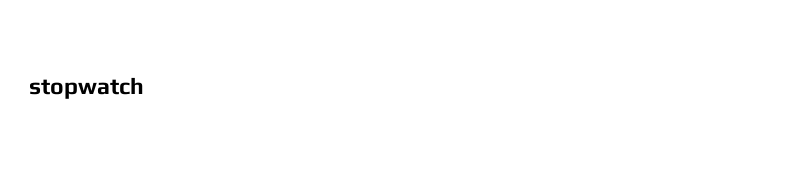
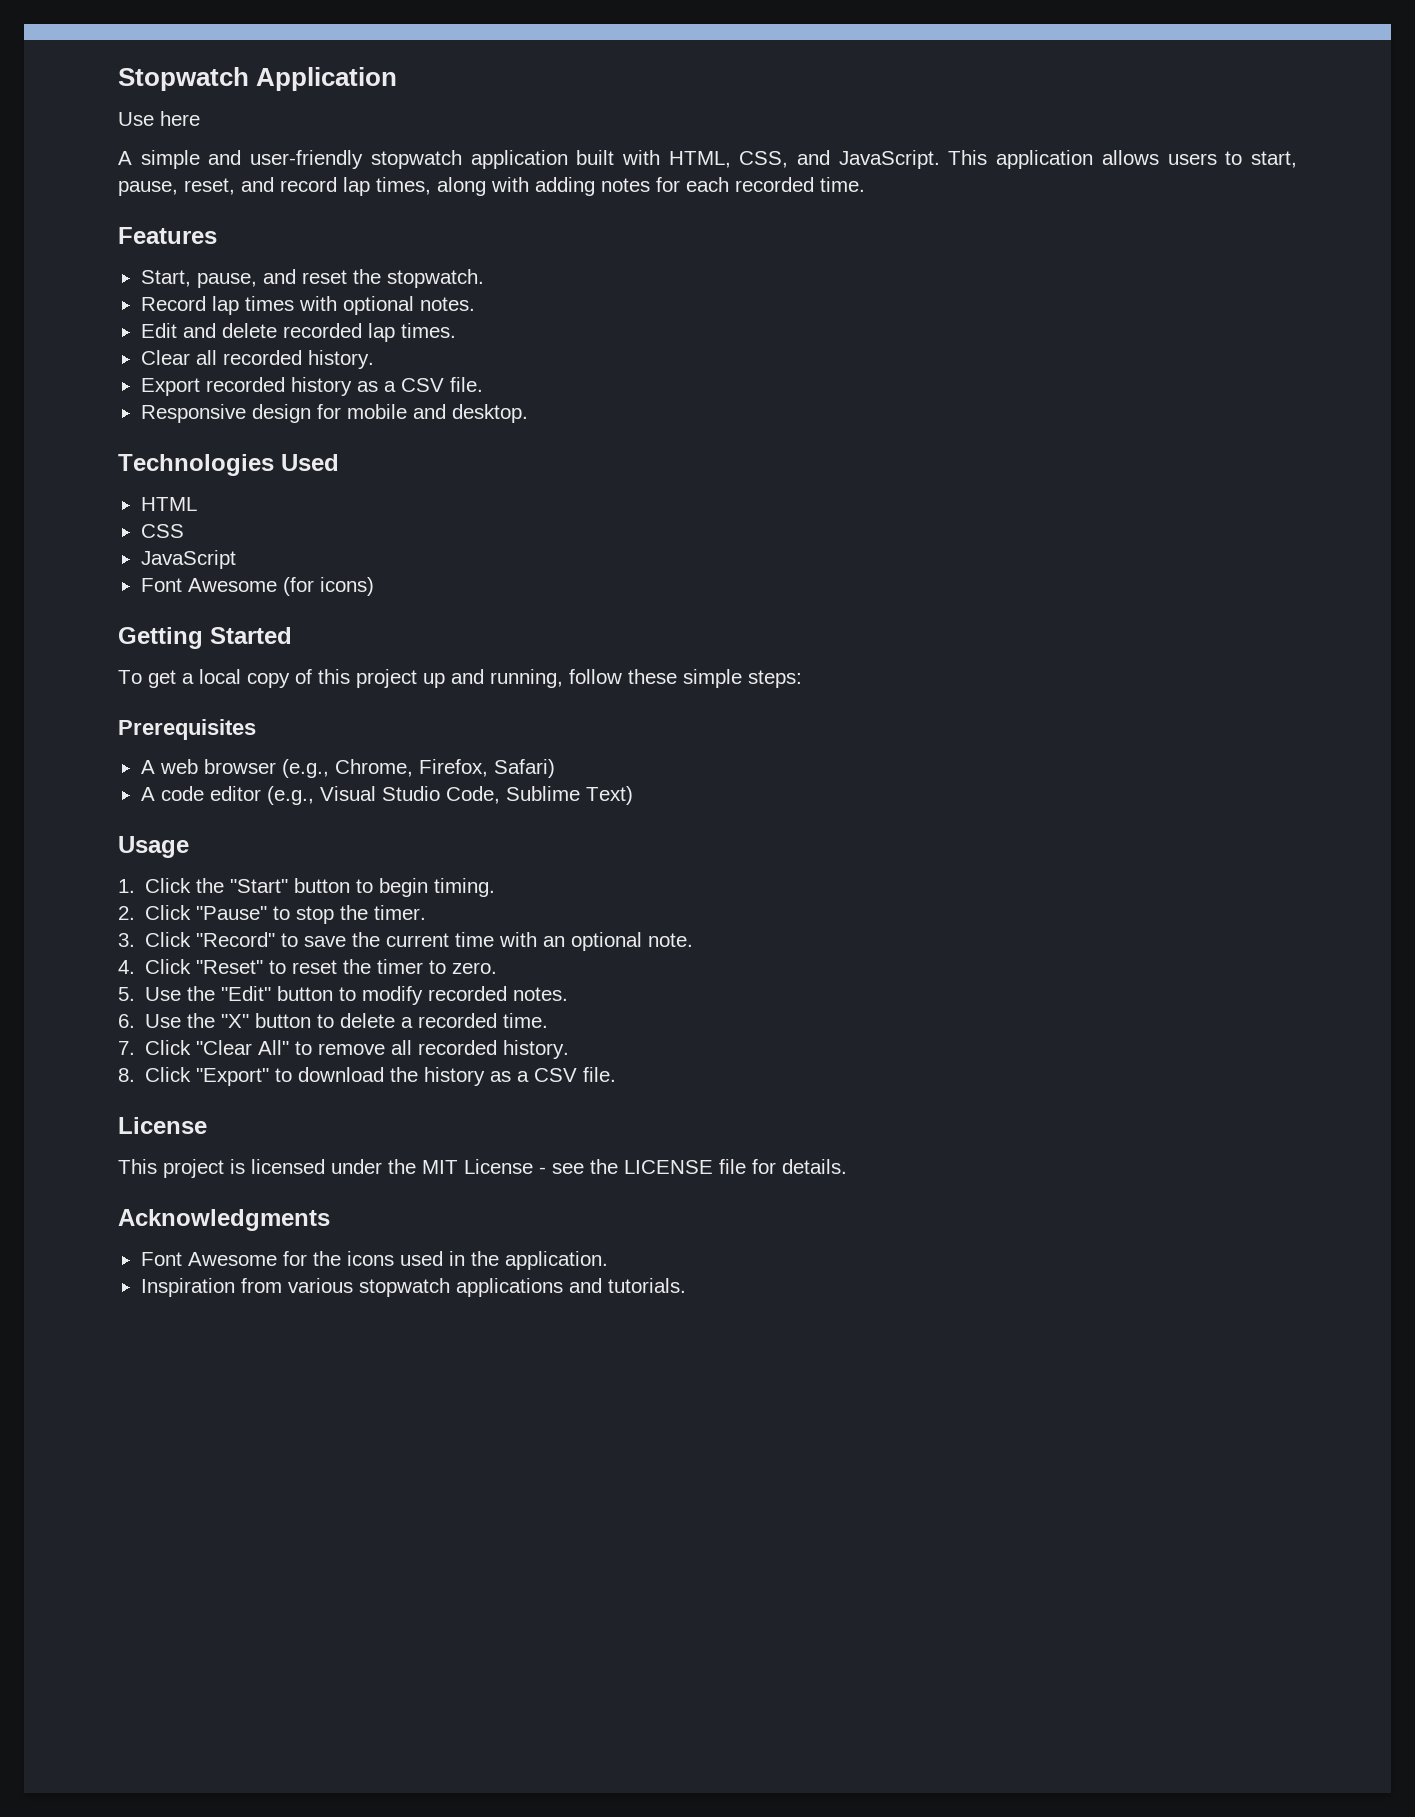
- stopwatch
+ Stopwatch Application
+ Use here
+ A simple and user-friendly stopwatch application built with HTML, CSS, and JavaScript. This application allows users to start, pause, reset, and record lap times, along with adding notes for each recorded time.
+ Features
+ Start, pause, and reset the stopwatch.
+ Record lap times with optional notes.
+ Edit and delete recorded lap times.
+ Clear all recorded history.
+ Export recorded history as a CSV file.
+ Responsive design for mobile and desktop.
+ Technologies Used
+ HTML
+ CSS
+ JavaScript
+ Font Awesome (for icons)
+ Getting Started
+ To get a local copy of this project up and running, follow these simple steps:
+ Prerequisites
+ A web browser (e.g., Chrome, Firefox, Safari)
+ A code editor (e.g., Visual Studio Code, Sublime Text)
+ Usage
+ 1. Click the "Start" button to begin timing.
+ 2. Click "Pause" to stop the timer.
+ 3. Click "Record" to save the current time with an optional note.
+ 4. Click "Reset" to reset the timer to zero.
+ 5. Use the "Edit" button to modify recorded notes.
+ 6. Use the "X" button to delete a recorded time.
+ 7. Click "Clear All" to remove all recorded history.
+ 8. Click "Export" to download the history as a CSV file.
+ License
+ This project is licensed under the MIT License - see the LICENSE file for details.
+ Acknowledgments
+ Font Awesome for the icons used in the application.
+ Inspiration from various stopwatch applications and tutorials.

